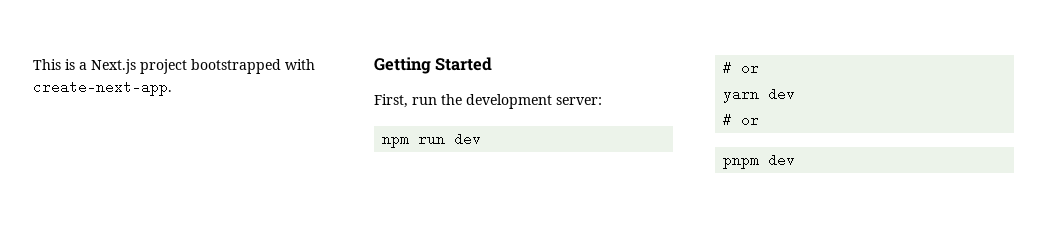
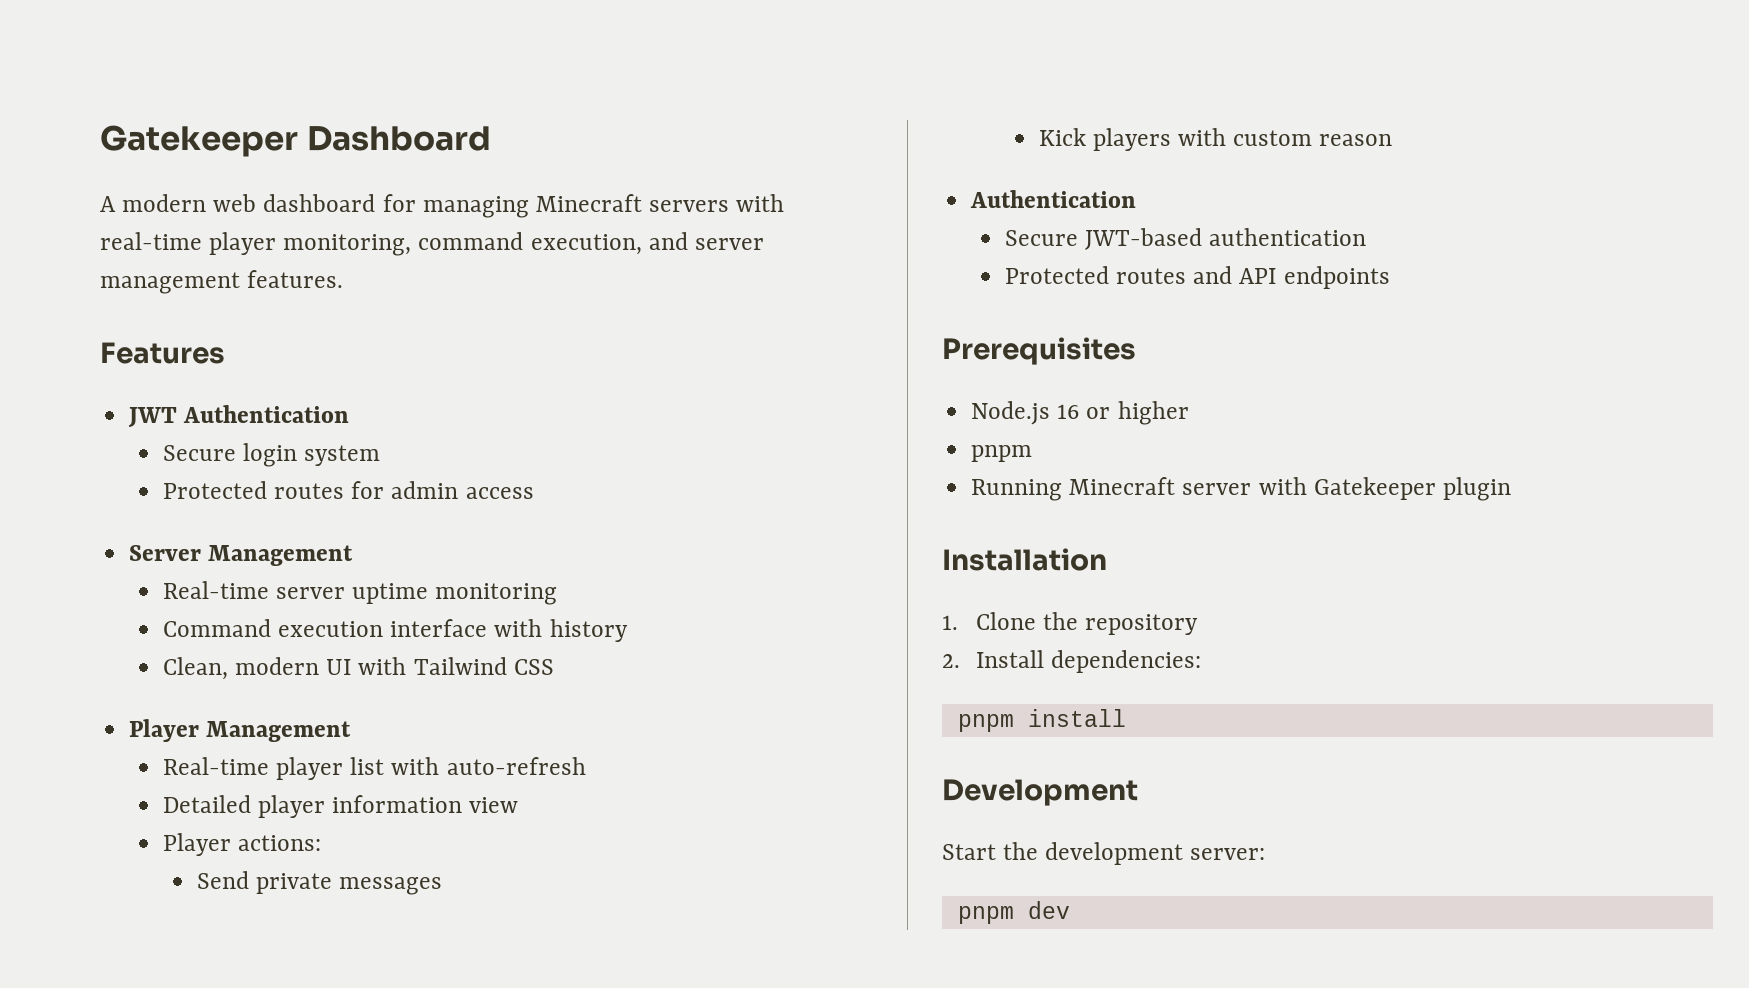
- This is a Next.js project bootstrapped with create-next-app.
- Getting Started
- First, run the development server:
- npm run dev
- # or
- yarn dev
- # or
+ Gatekeeper Dashboard
+ A modern web dashboard for managing Minecraft servers with real-time player monitoring, command execution, and server management features.
+ Features
+ JWT Authentication
+ Secure login system
+ Protected routes for admin access
+ Server Management
+ Real-time server uptime monitoring
+ Command execution interface with history
+ Clean, modern UI with Tailwind CSS
+ Player Management
+ Real-time player list with auto-refresh
+ Detailed player information view
+ Player actions:
+ Send private messages
+ Kick players with custom reason
+ Authentication
+ Secure JWT-based authentication
+ Protected routes and API endpoints
+ Prerequisites
+ Node.js 16 or higher
+ pnpm
+ Running Minecraft server with Gatekeeper plugin
+ Installation
+ 1. Clone the repository
+ 2. Install dependencies:
+ pnpm install
+ Development
+ Start the development server:

